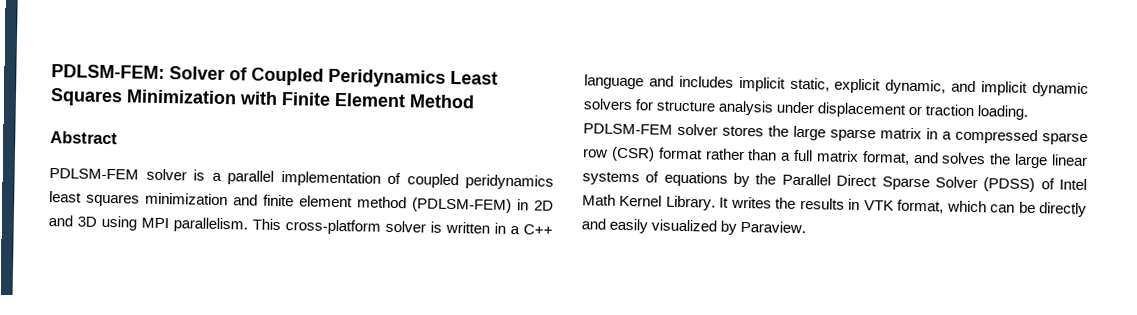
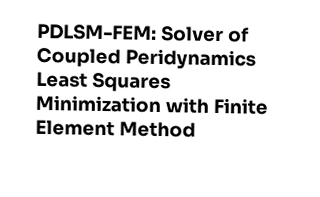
- Abstract
- PDLSM-FEM solver is a parallel implementation of coupled peridynamics least squares minimization and finite element method (PDLSM-FEM) in 2D and 3D using MPI parallelism. This cross-platform solver is written in a C++ language and includes implicit static, explicit dynamic, and implicit dynamic solvers for structure analysis under displacement or traction loading. PDLSM-FEM solver stores the large sparse matrix in a compressed sparse row (CSR) format rather than a full matrix format, and solves the large linear systems of equations by the Parallel Direct Sparse Solver (PDSS) of Intel Math Kernel Library. It writes the results in VTK format, which can be directly and easily visualized by Paraview.

